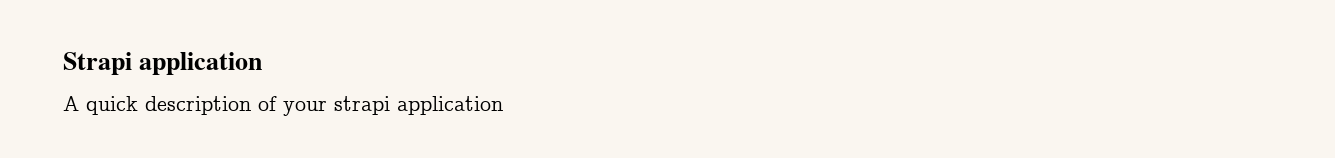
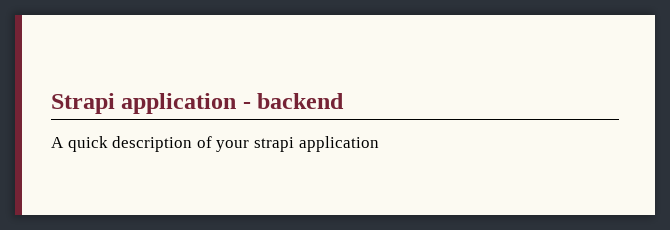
- Strapi application
+ Strapi application - backend

